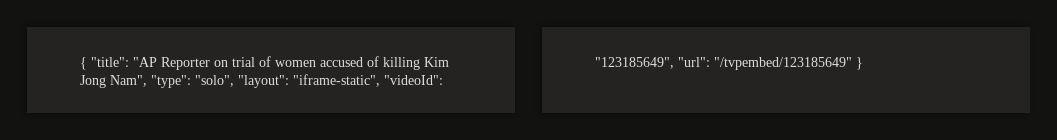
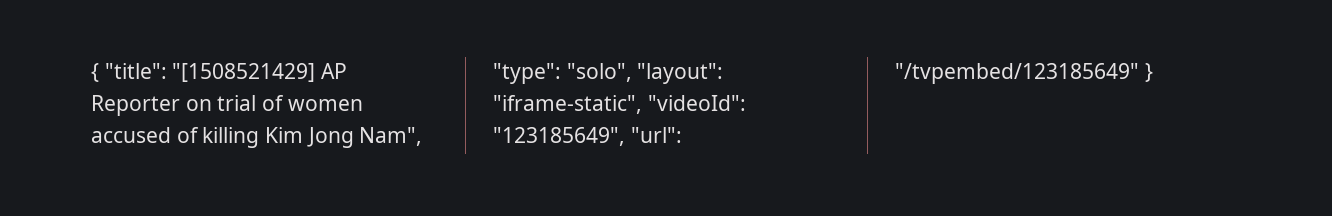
- { "title": "AP Reporter on trial of women accused of killing Kim Jong Nam", "type": "solo", "layout": "iframe-static", "videoId": "123185649", "url": "/tvpembed/123185649" }
+ { "title": "[1508521429] AP Reporter on trial of women accused of killing Kim Jong Nam", "type": "solo", "layout": "iframe-static", "videoId": "123185649", "url": "/tvpembed/123185649" }

